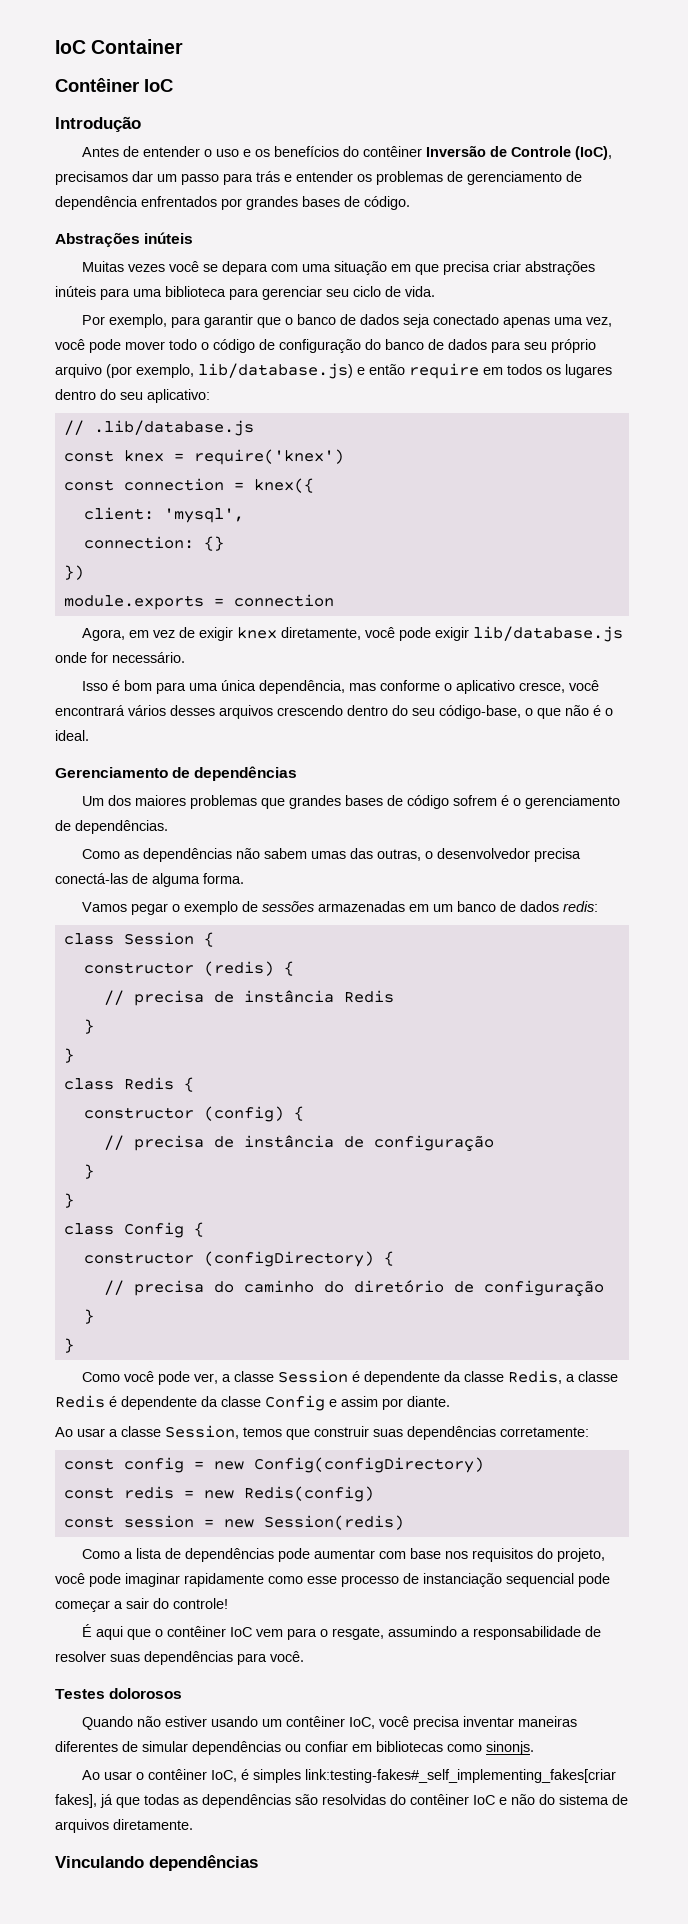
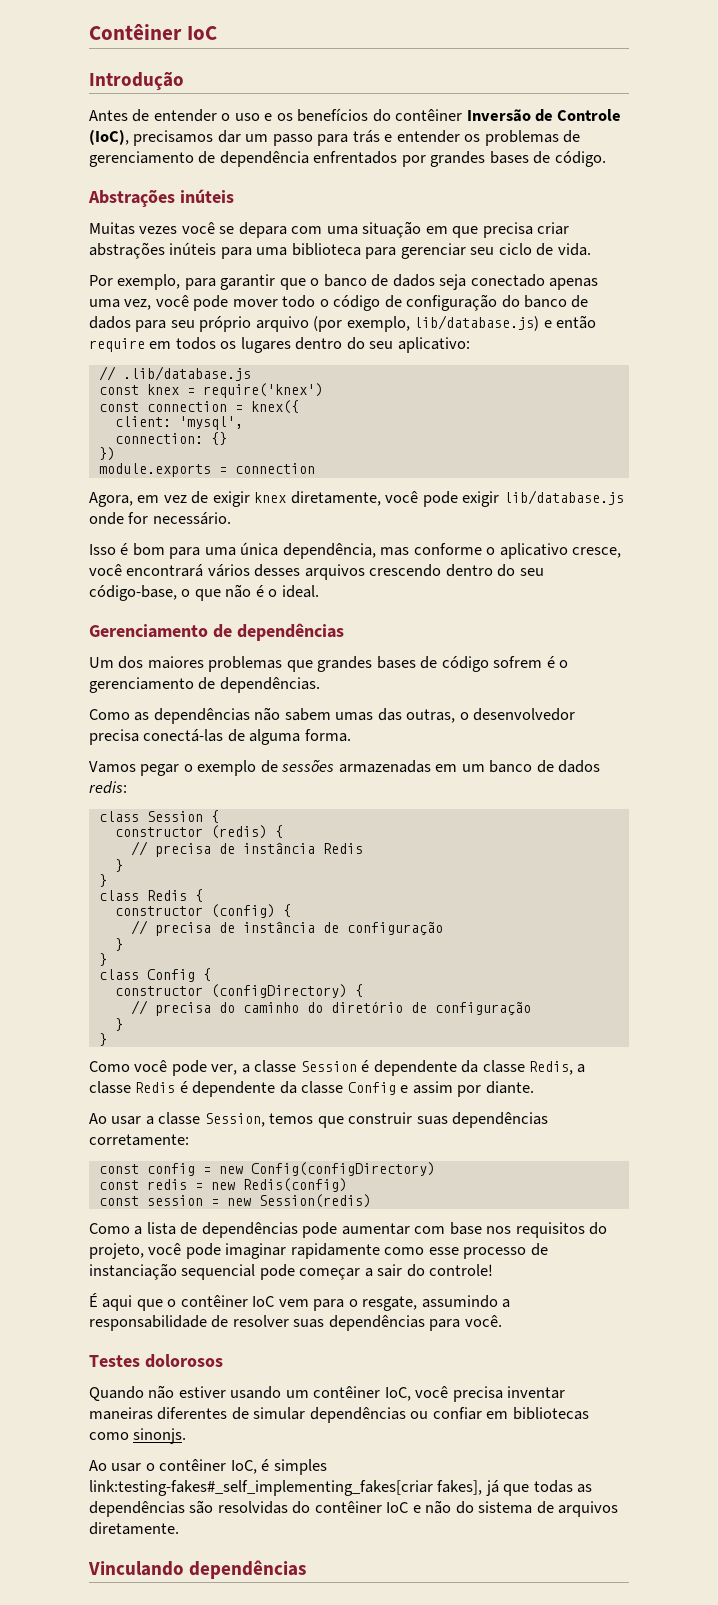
- IoC Container

